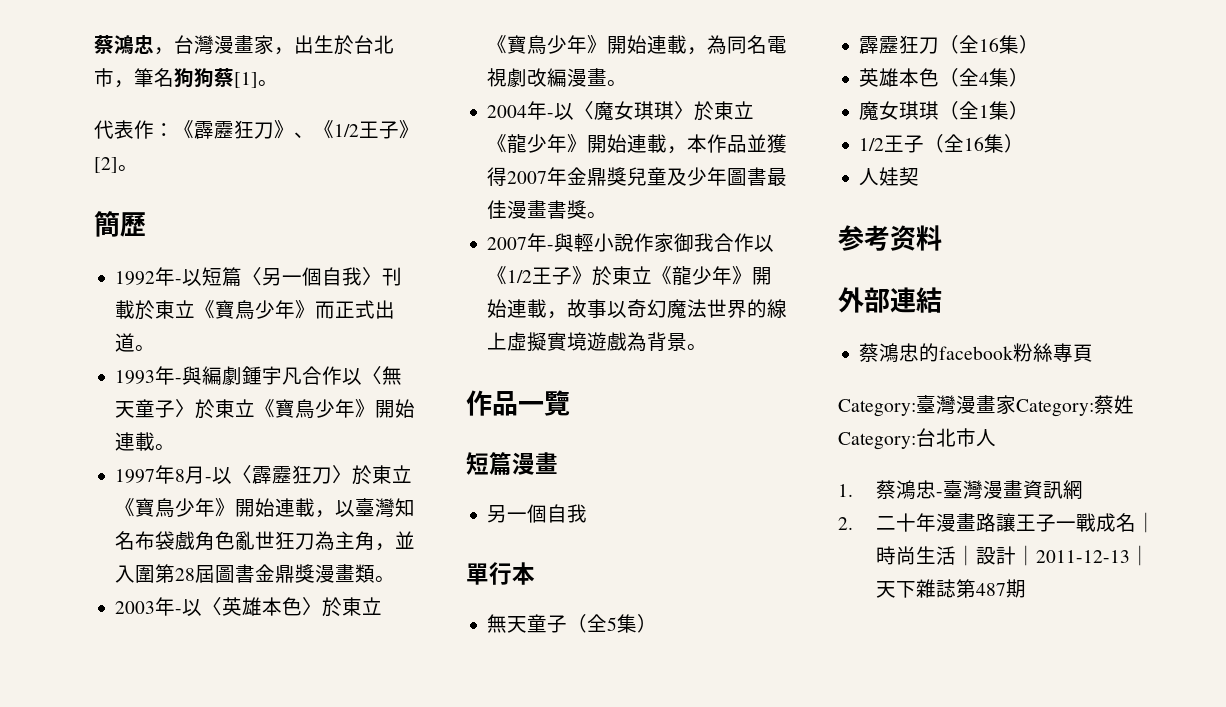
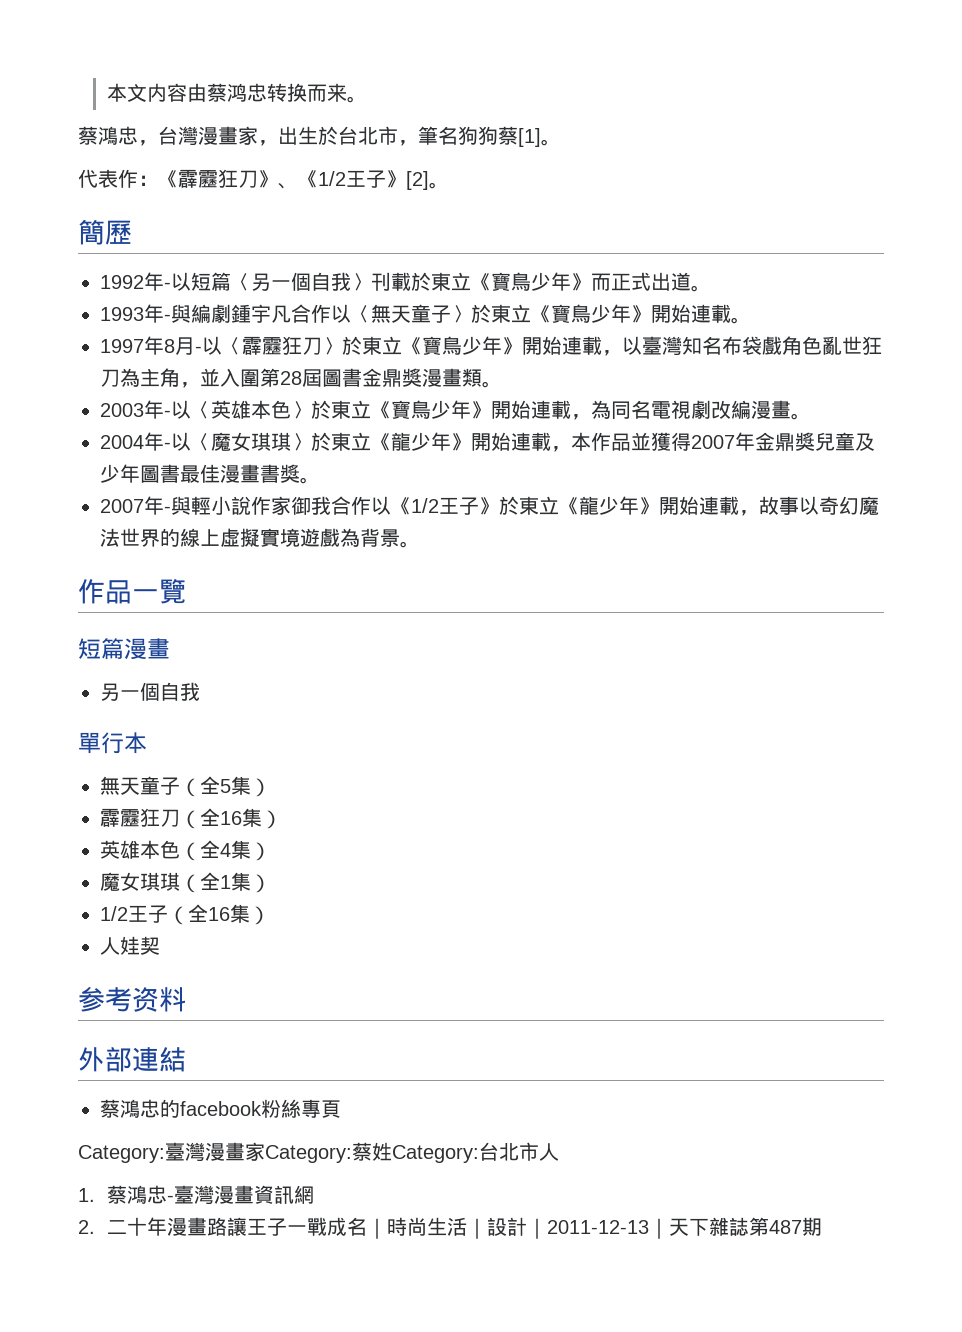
+ 本文内容由蔡鸿忠转换而来。

